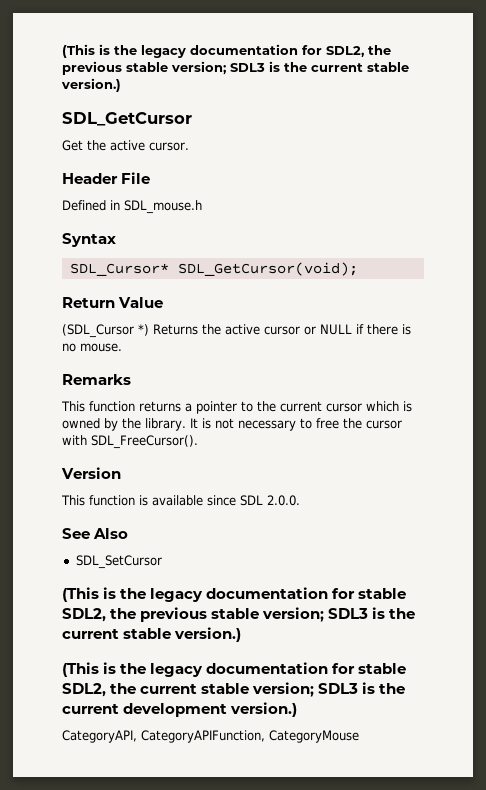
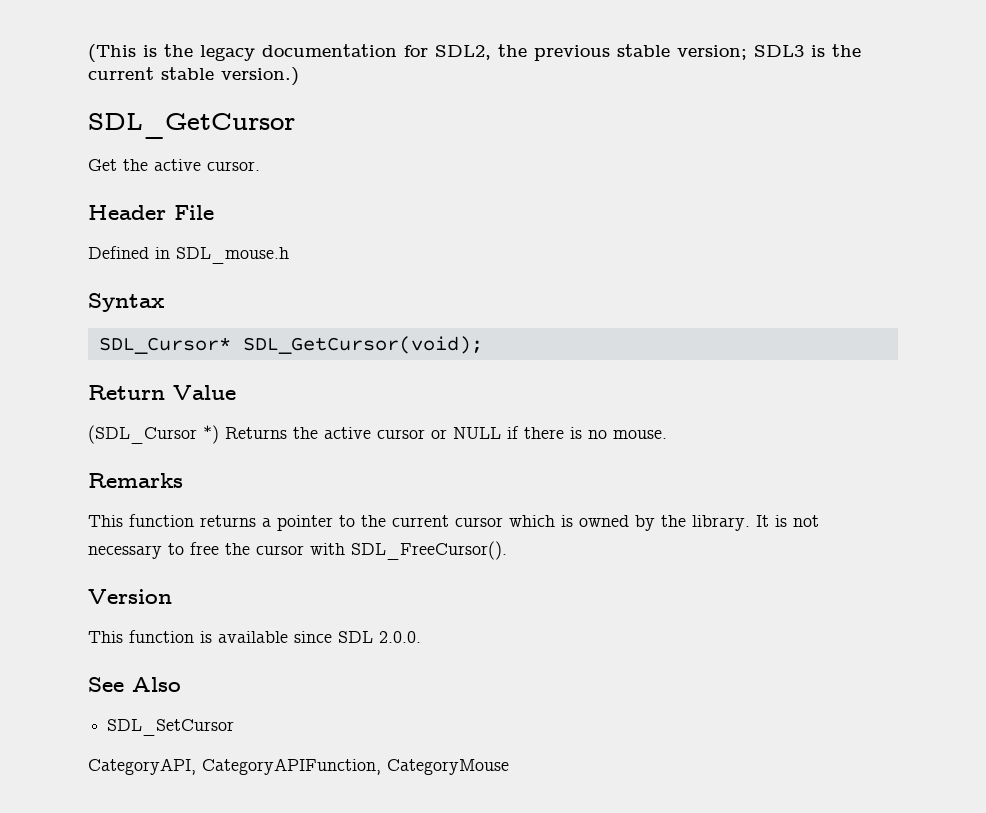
- (This is the legacy documentation for stable SDL2, the previous stable version; SDL3 is the current stable version.)
- (This is the legacy documentation for stable SDL2, the current stable version; SDL3 is the current development version.)

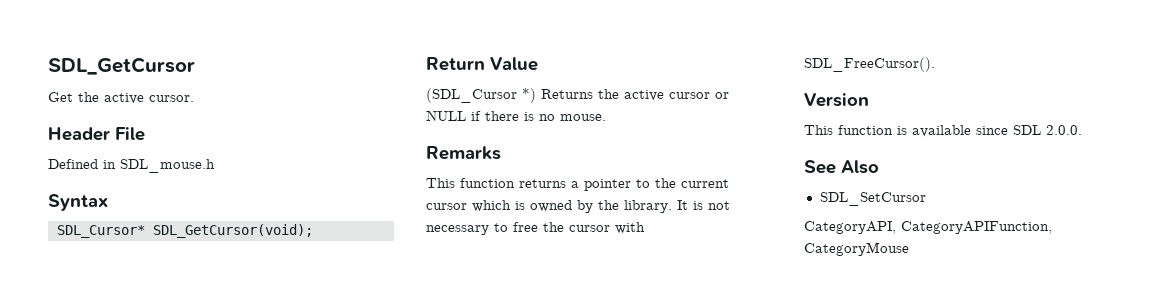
- (This is the legacy documentation for SDL2, the previous stable version; SDL3 is the current stable version.)

